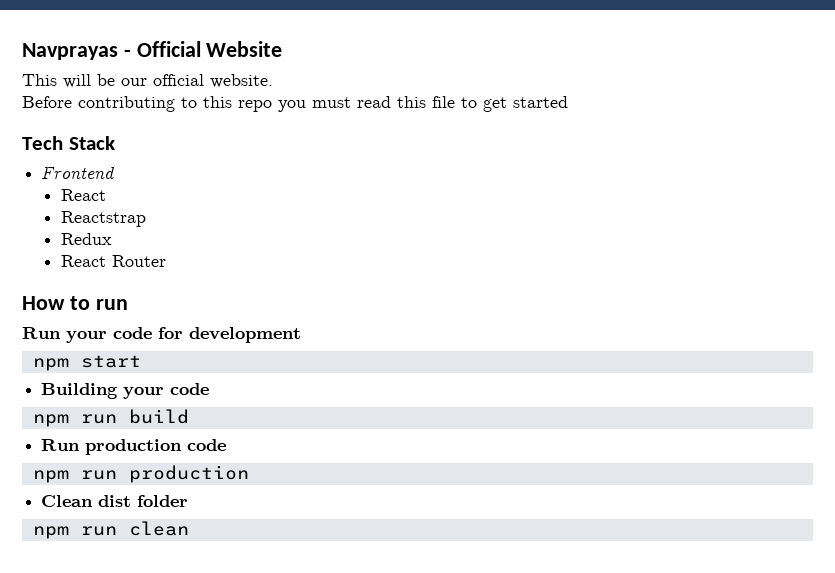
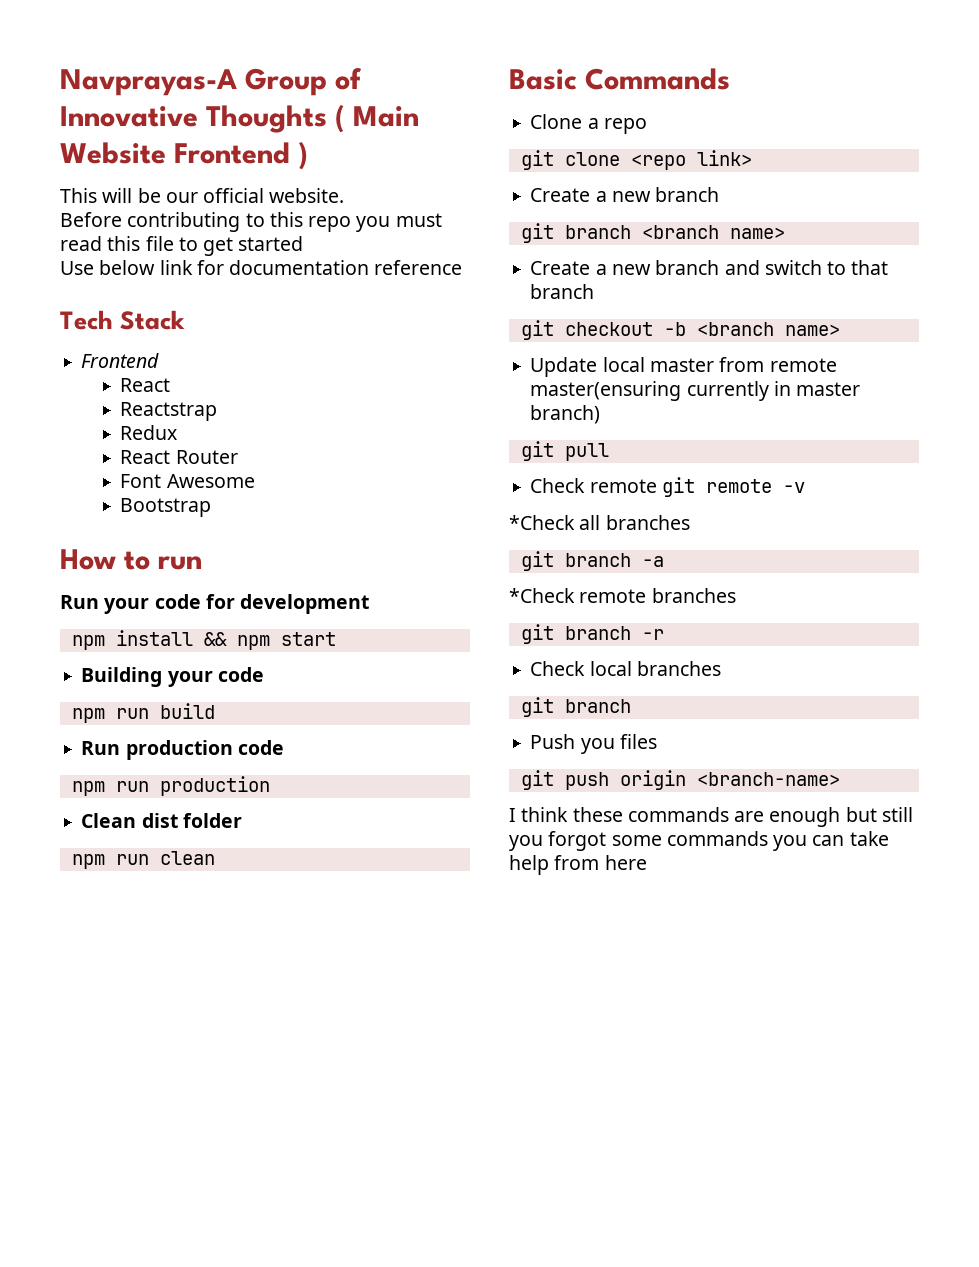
- Navprayas - Official Website
+ Navprayas-A Group of Innovative Thoughts ( Main Website Frontend )
+ Use below link for documentation reference
+ Font Awesome
+ Bootstrap
- npm start
+ npm install && npm start
+ Basic Commands
+ Clone a repo
+ git clone <repo link>
+ Create a new branch
+ git branch <branch name>
+ Create a new branch and switch to that branch
+ git checkout -b <branch name>
+ Update local master from remote master(ensuring currently in master branch)
+ git pull
+ Check remote git remote -v
+ *Check all branches
+ git branch -a
+ *Check remote branches
+ git branch -r
+ Check local branches
+ git branch
+ Push you files
+ git push origin <branch-name>
+ I think these commands are enough but still you forgot some commands you can take help from here

